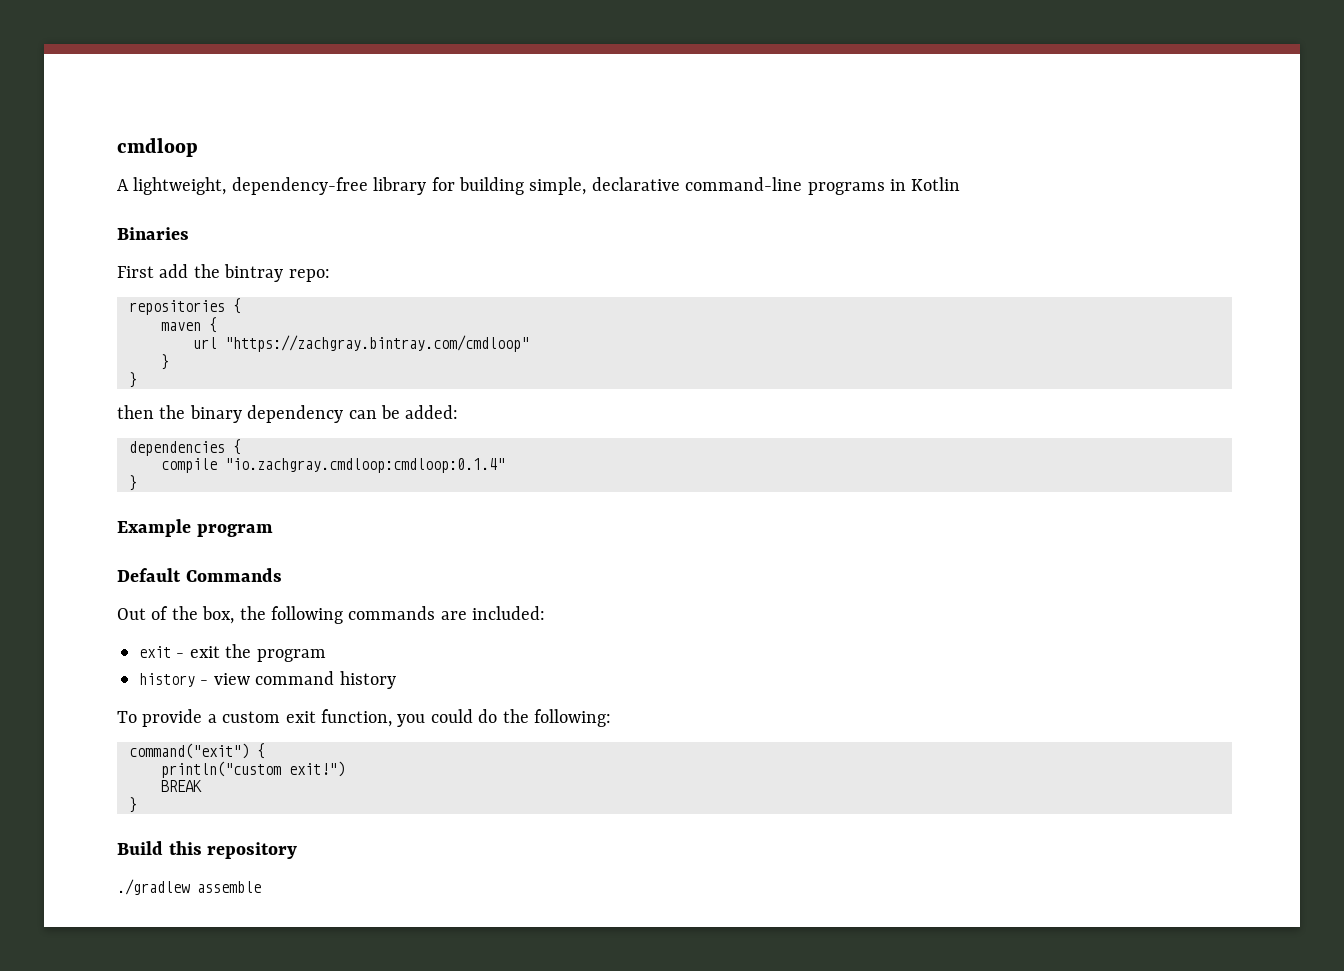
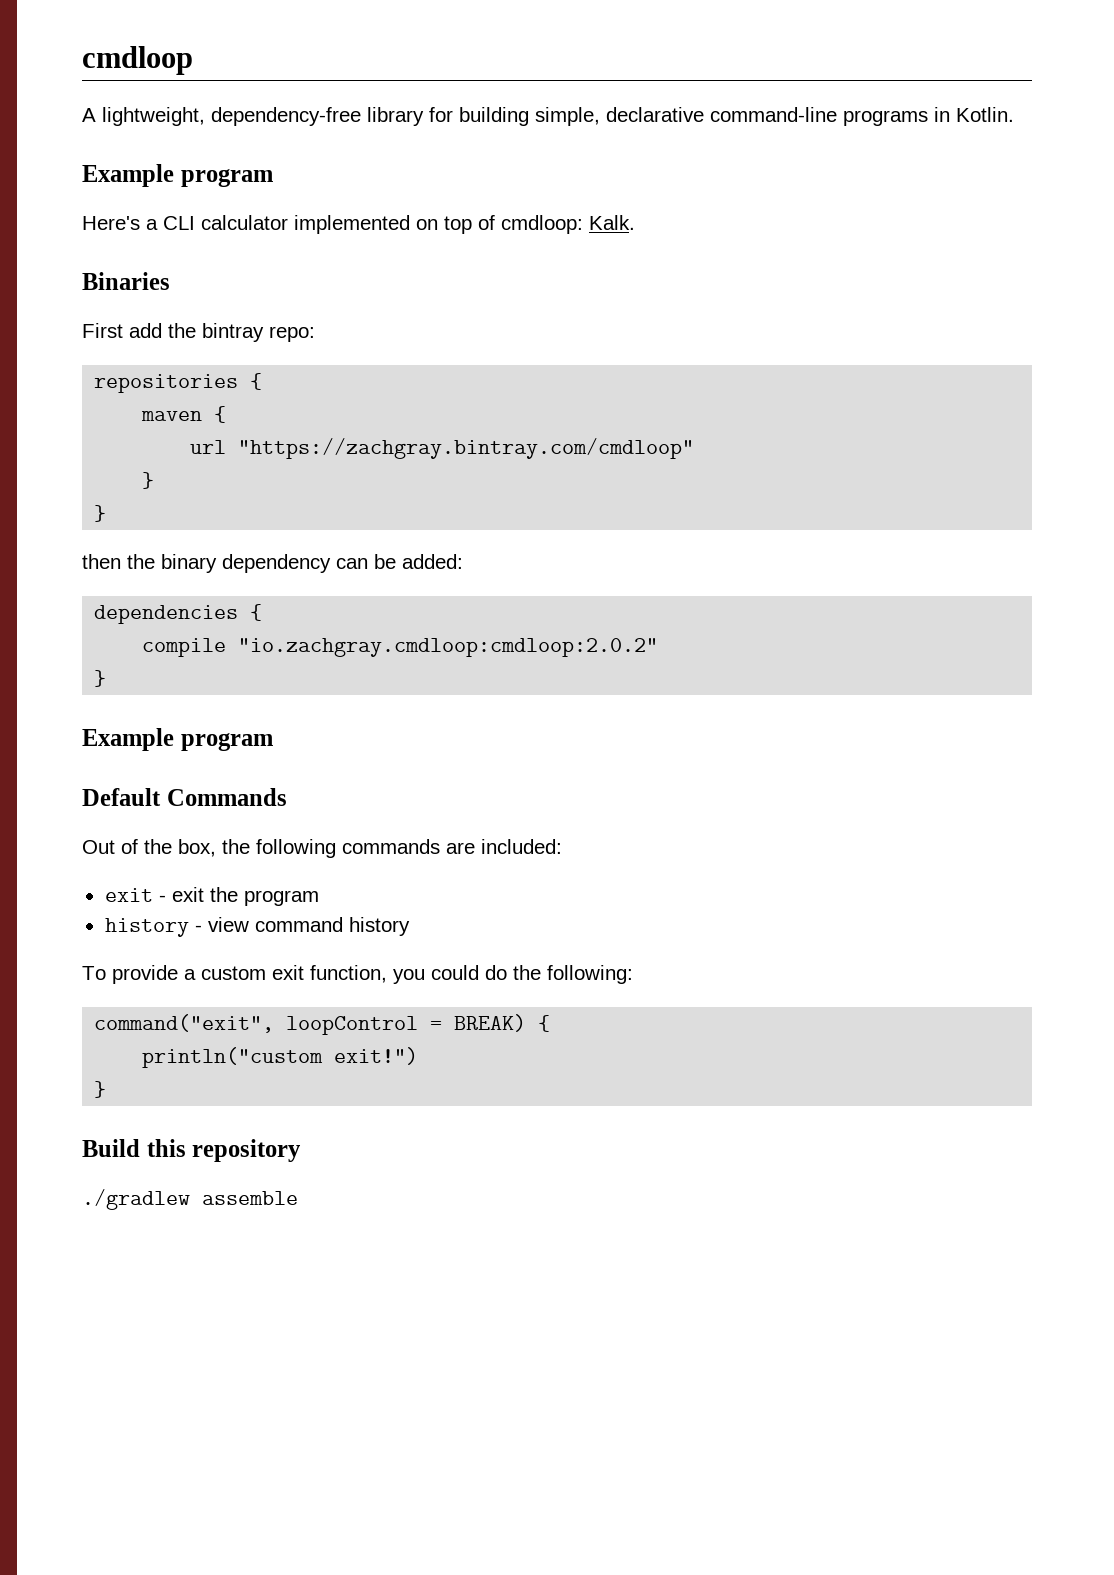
- A lightweight, dependency-free library for building simple, declarative command-line programs in Kotlin
+ A lightweight, dependency-free library for building simple, declarative command-line programs in Kotlin.
+ Example program
+ Here's a CLI calculator implemented on top of cmdloop: Kalk.
- compile "io.zachgray.cmdloop:cmdloop:0.1.4"
+ compile "io.zachgray.cmdloop:cmdloop:2.0.2"
- command("exit") {
+ command("exit", loopControl = BREAK) {
- BREAK

